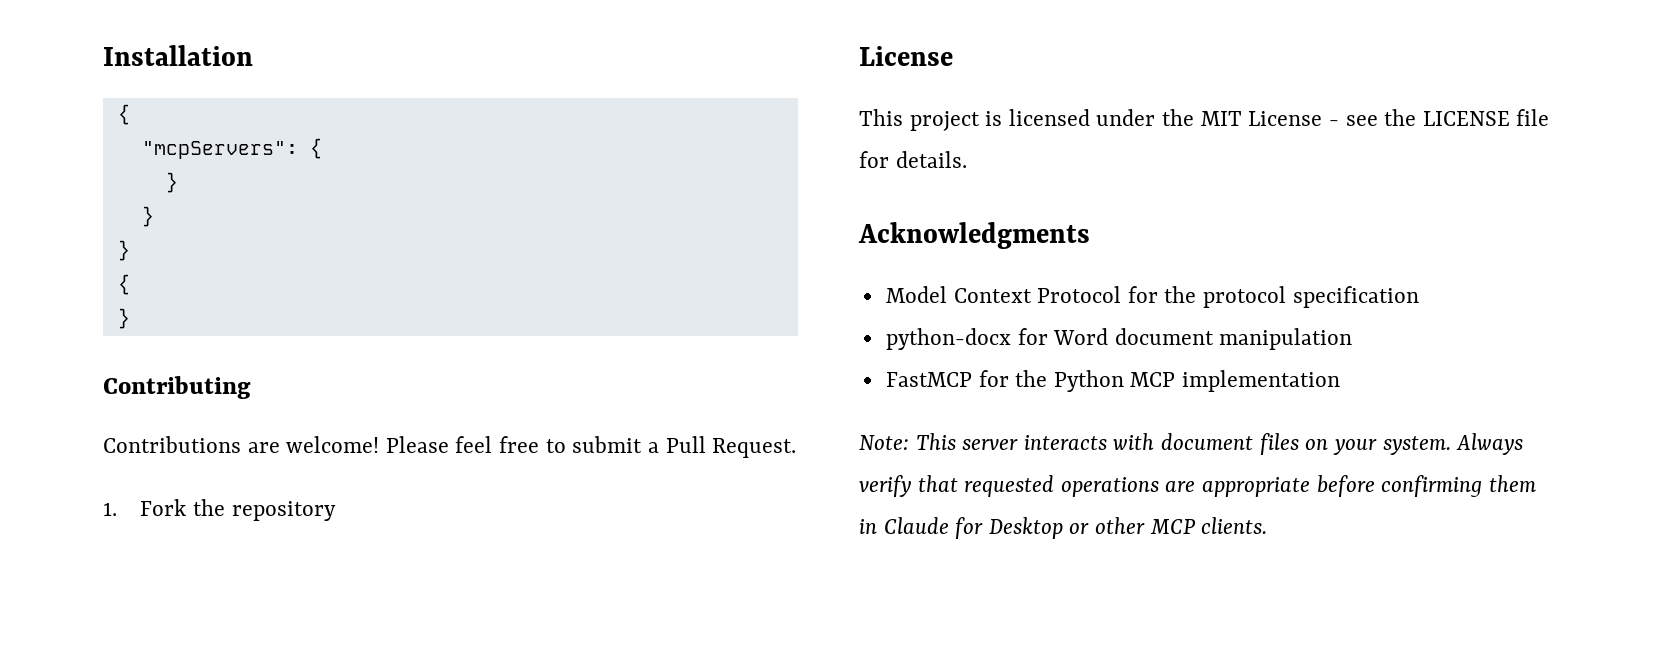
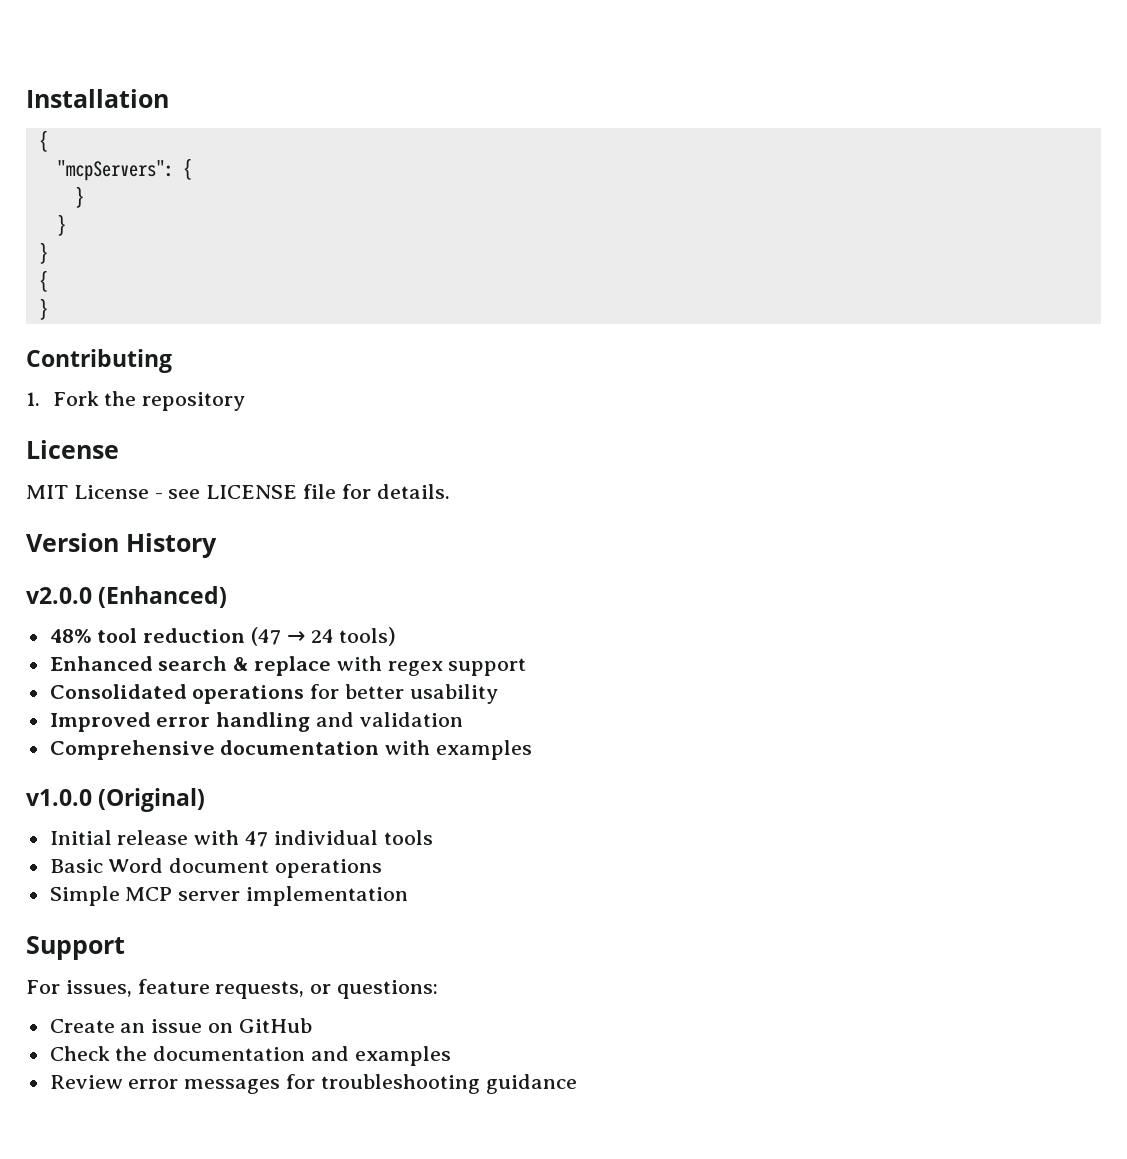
- Contributions are welcome! Please feel free to submit a Pull Request.
- This project is licensed under the MIT License - see the LICENSE file for details.
+ MIT License - see LICENSE file for details.
- Acknowledgments
- Model Context Protocol for the protocol specification
- python-docx for Word document manipulation
- FastMCP for the Python MCP implementation
- Note: This server interacts with document files on your system. Always verify that requested operations are appropriate before confirming them in Claude for Desktop or other MCP clients.
+ Version History
+ v2.0.0 (Enhanced)
+ 48% tool reduction (47 → 24 tools)
+ Enhanced search & replace with regex support
+ Consolidated operations for better usability
+ Improved error handling and validation
+ Comprehensive documentation with examples
+ v1.0.0 (Original)
+ Initial release with 47 individual tools
+ Basic Word document operations
+ Simple MCP server implementation
+ Support
+ For issues, feature requests, or questions:
+ Create an issue on GitHub
+ Check the documentation and examples
+ Review error messages for troubleshooting guidance

